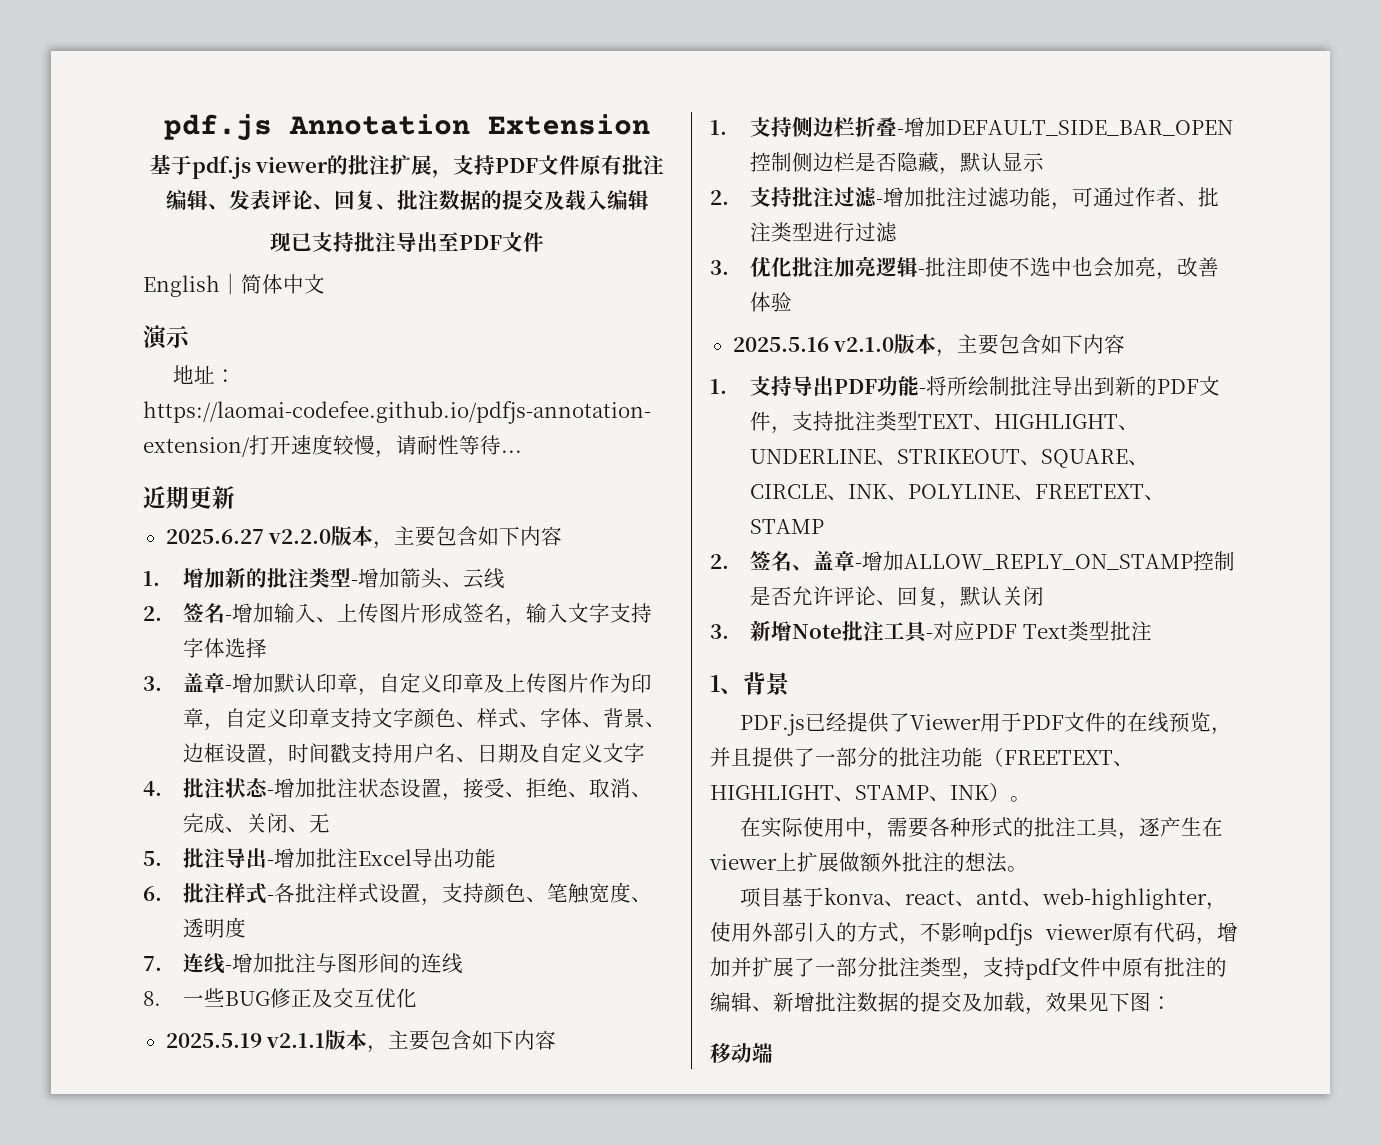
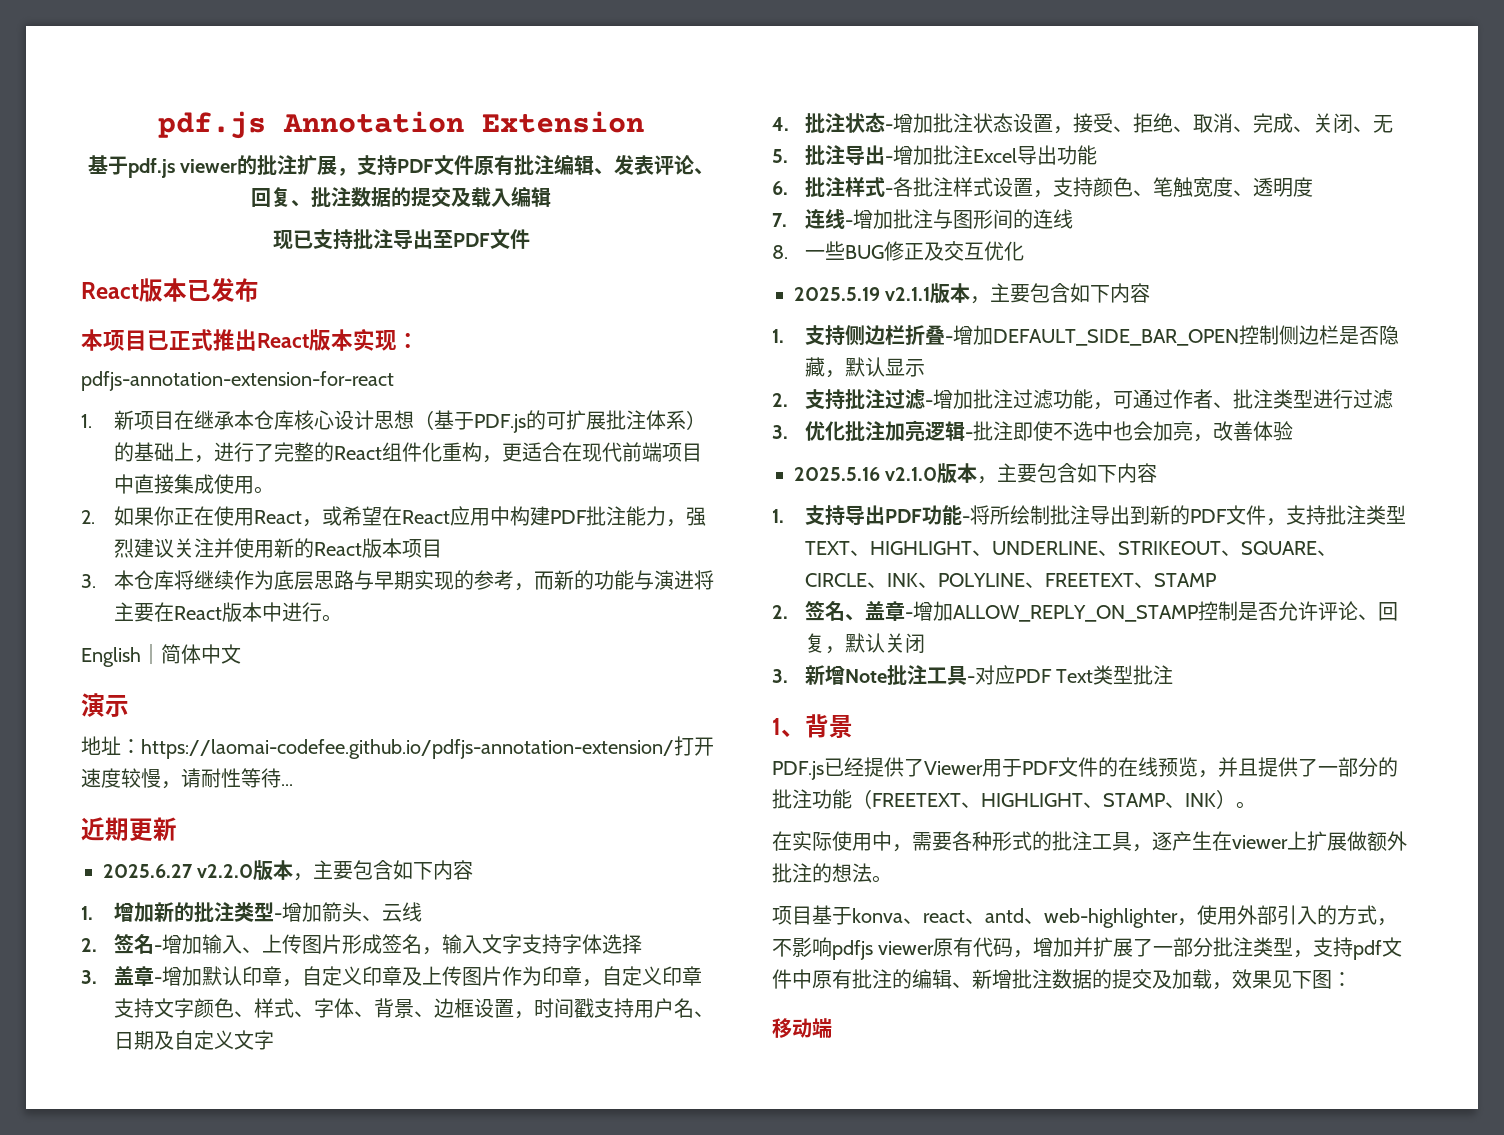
+ React版本已发布
+ 本项目已正式推出React版本实现：
+ pdfjs-annotation-extension-for-react
+ 1.新项目在继承本仓库核心设计思想（基于PDF.js的可扩展批注体系）的基础上，进行了完整的React组件化重构，更适合在现代前端项目中直接集成使用。
+ 2.如果你正在使用React，或希望在React应用中构建PDF批注能力，强烈建议关注并使用新的React版本项目
+ 3.本仓库将继续作为底层思路与早期实现的参考，而新的功能与演进将主要在React版本中进行。

